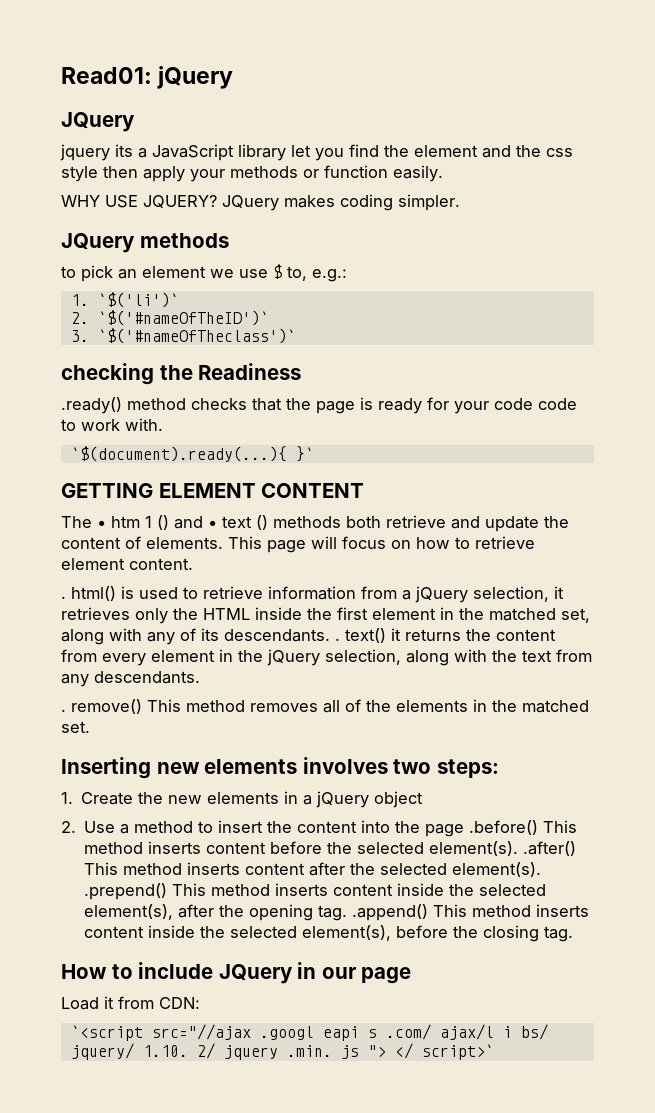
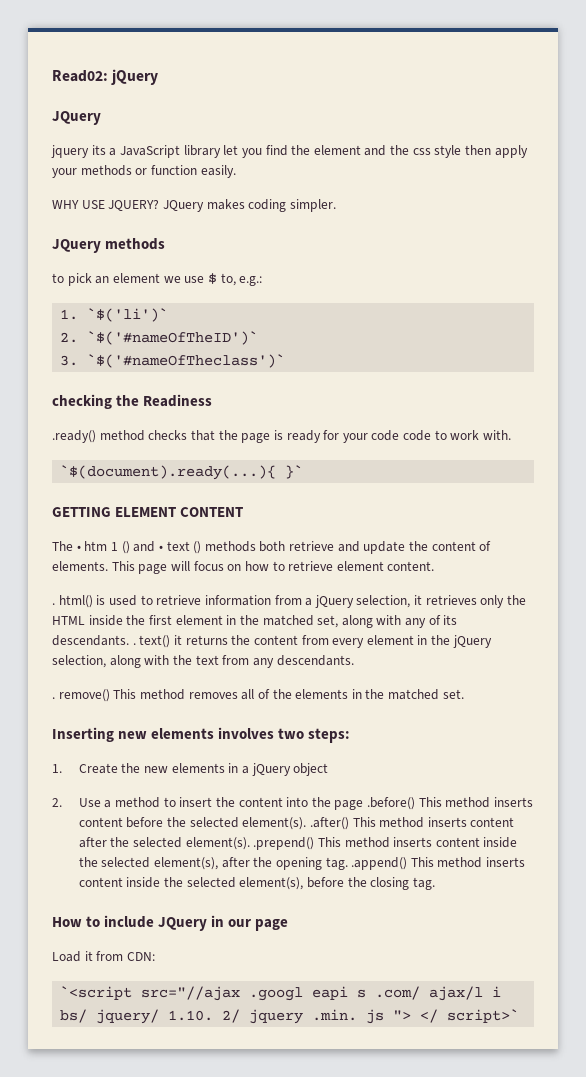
- Read01: jQuery
+ Read02: jQuery

